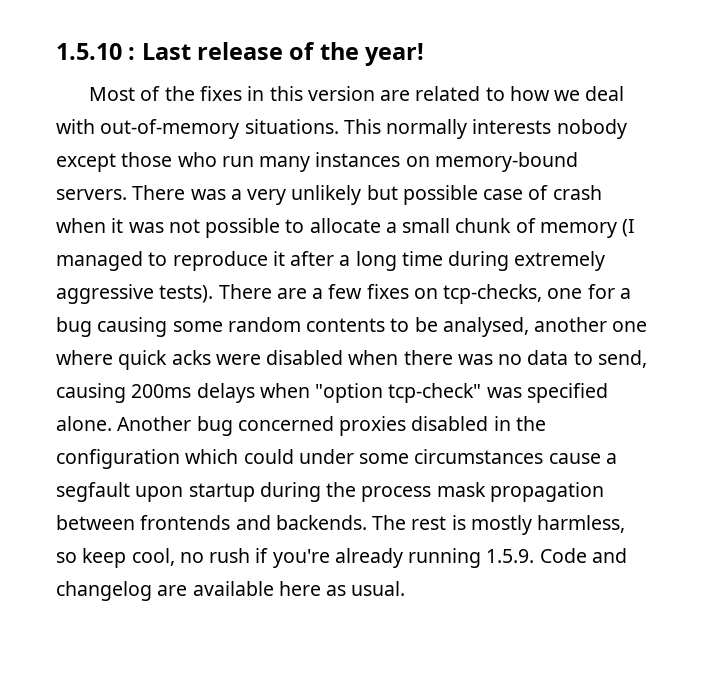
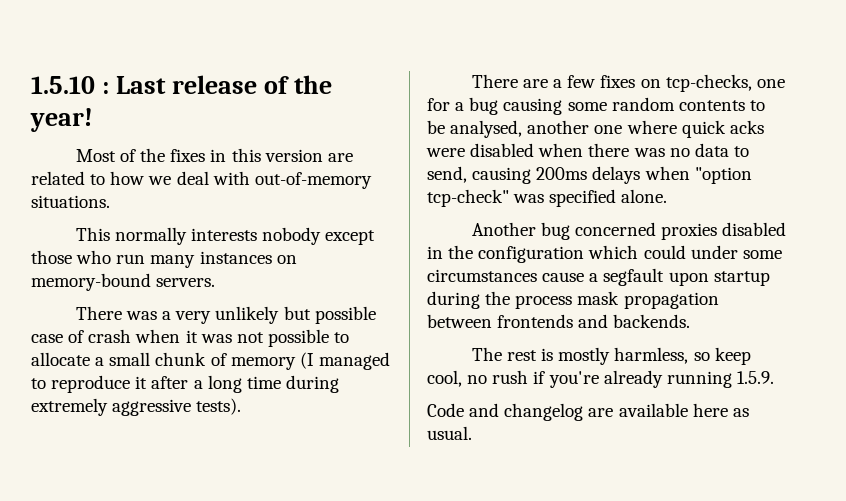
- Most of the fixes in this version are related to how we deal with out-of-memory situations. This normally interests nobody except those who run many instances on memory-bound servers. There was a very unlikely but possible case of crash when it was not possible to allocate a small chunk of memory (I managed to reproduce it after a long time during extremely aggressive tests). There are a few fixes on tcp-checks, one for a bug causing some random contents to be analysed, another one where quick acks were disabled when there was no data to send, causing 200ms delays when "option tcp-check" was specified alone. Another bug concerned proxies disabled in the configuration which could under some circumstances cause a segfault upon startup during the process mask propagation between frontends and backends. The rest is mostly harmless, so keep cool, no rush if you're already running 1.5.9. Code and changelog are available here as usual.
+ Most of the fixes in this version are related to how we deal with out-of-memory situations.
+ This normally interests nobody except those who run many instances on memory-bound servers.
+ There was a very unlikely but possible case of crash when it was not possible to allocate a small chunk of memory (I managed to reproduce it after a long time during extremely aggressive tests).
+ There are a few fixes on tcp-checks, one for a bug causing some random contents to be analysed, another one where quick acks were disabled when there was no data to send, causing 200ms delays when "option tcp-check" was specified alone.
+ Another bug concerned proxies disabled in the configuration which could under some circumstances cause a segfault upon startup during the process mask propagation between frontends and backends.
+ The rest is mostly harmless, so keep cool, no rush if you're already running 1.5.9.
+ Code and changelog are available here as usual.

